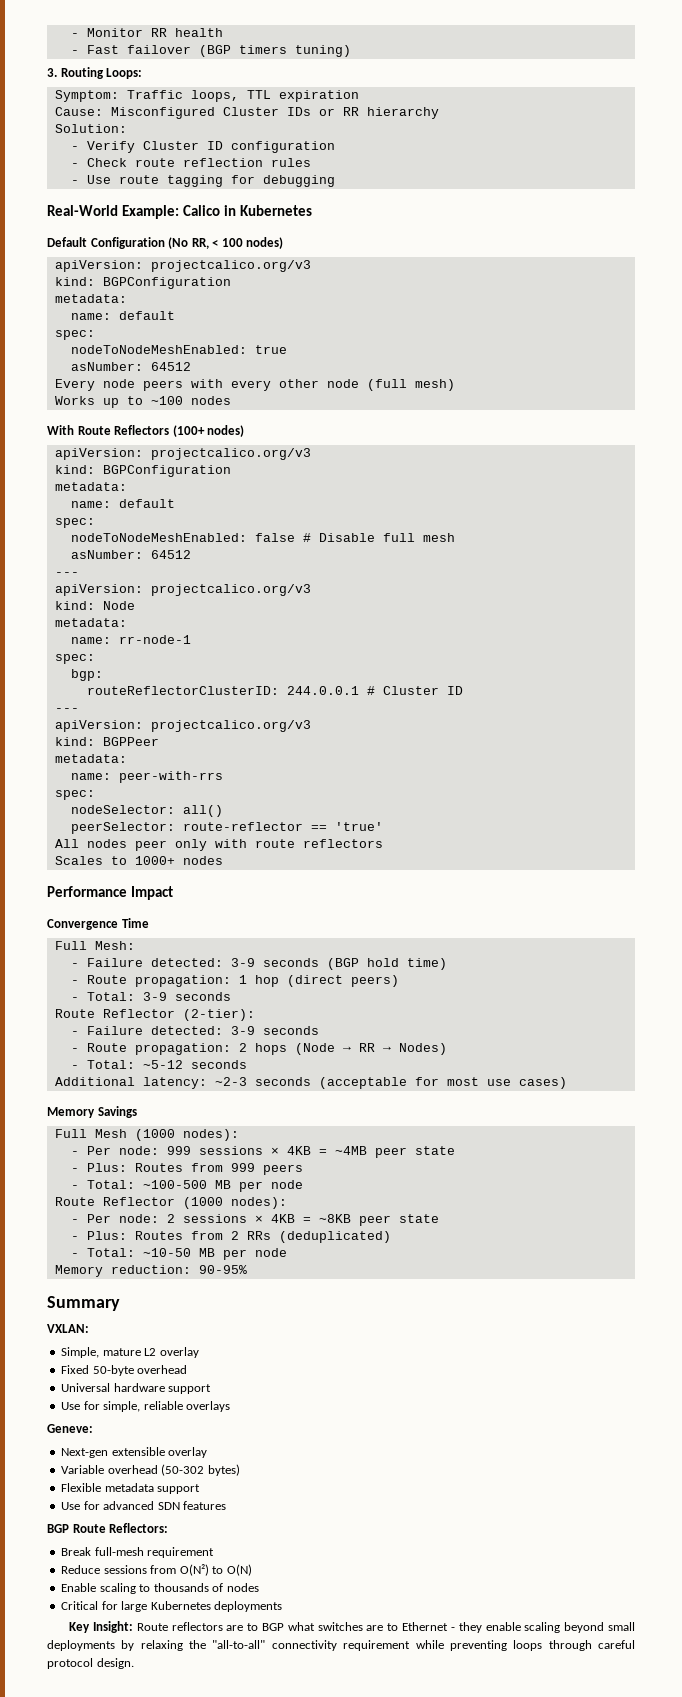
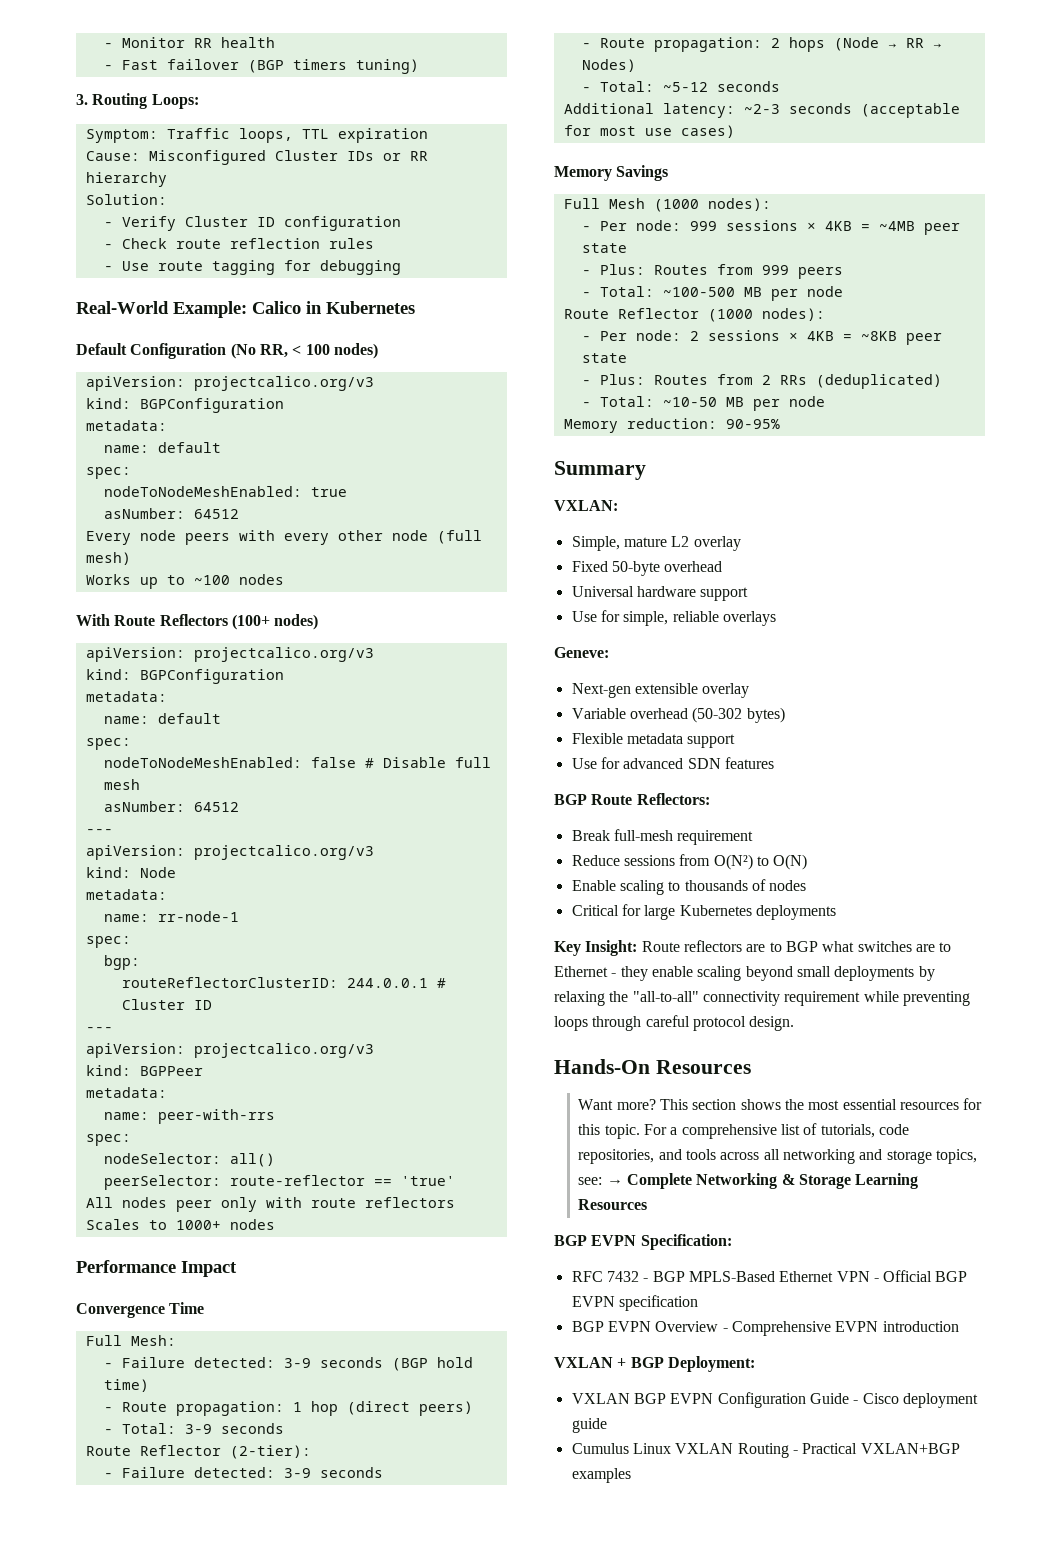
+ Hands-On Resources
+ Want more? This section shows the most essential resources for this topic. For a comprehensive list of tutorials, code repositories, and tools across all networking and storage topics, see: → Complete Networking & Storage Learning Resources
+ BGP EVPN Specification:
+ RFC 7432 - BGP MPLS-Based Ethernet VPN - Official BGP EVPN specification
+ BGP EVPN Overview - Comprehensive EVPN introduction
+ VXLAN + BGP Deployment:
+ VXLAN BGP EVPN Configuration Guide - Cisco deployment guide
+ Cumulus Linux VXLAN Routing - Practical VXLAN+BGP examples

